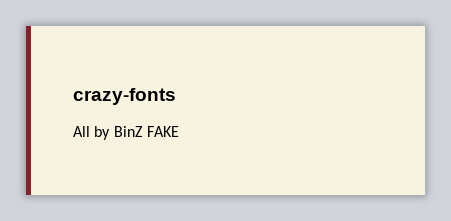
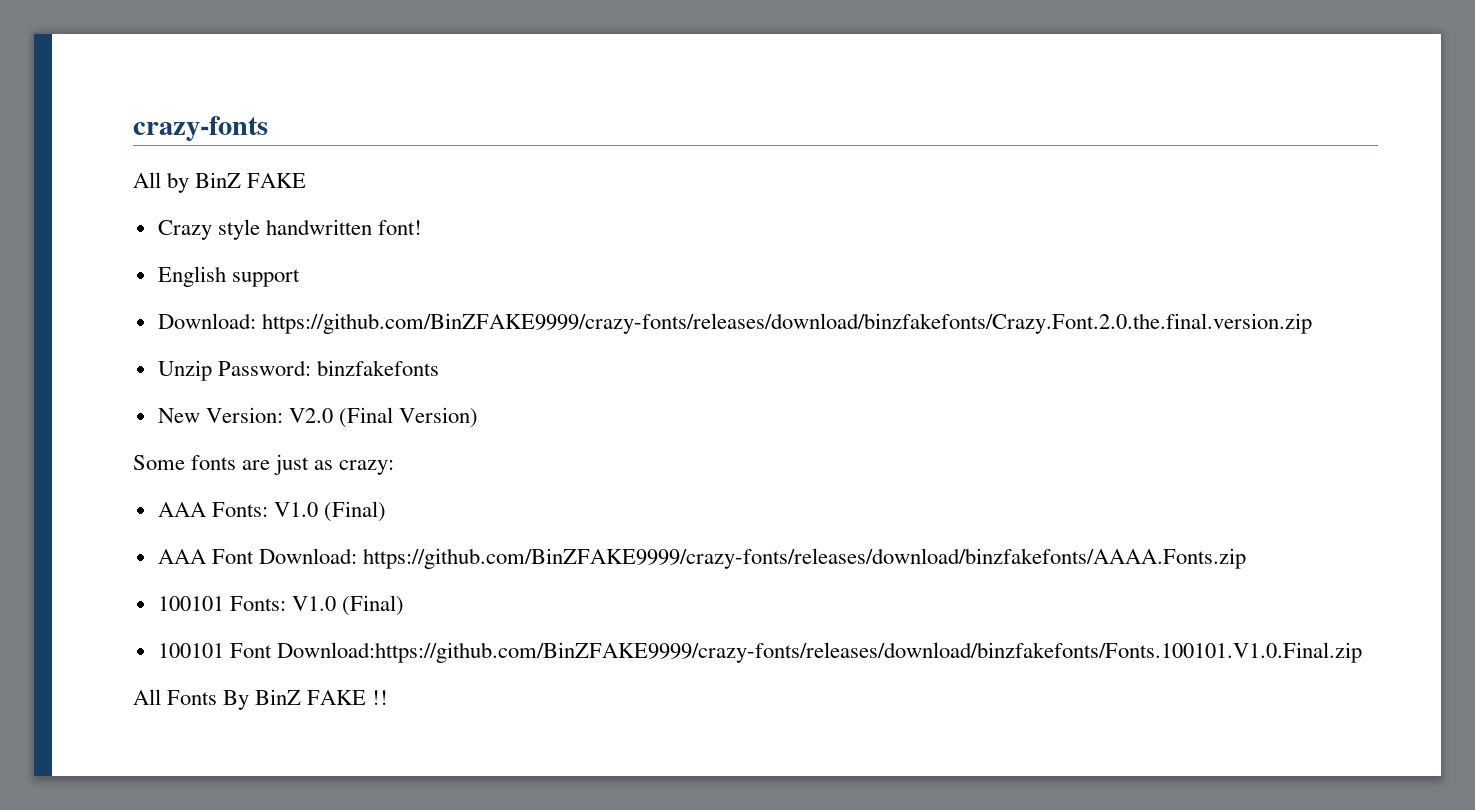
+ Crazy style handwritten font!
+ English support
+ Download: https://github.com/BinZFAKE9999/crazy-fonts/releases/download/binzfakefonts/Crazy.Font.2.0.the.final.version.zip
+ Unzip Password: binzfakefonts
+ New Version: V2.0 (Final Version)
+ Some fonts are just as crazy:
+ AAA Fonts: V1.0 (Final)
+ AAA Font Download: https://github.com/BinZFAKE9999/crazy-fonts/releases/download/binzfakefonts/AAAA.Fonts.zip
+ 100101 Fonts: V1.0 (Final)
+ 100101 Font Download:https://github.com/BinZFAKE9999/crazy-fonts/releases/download/binzfakefonts/Fonts.100101.V1.0.Final.zip
+ All Fonts By BinZ FAKE !!

